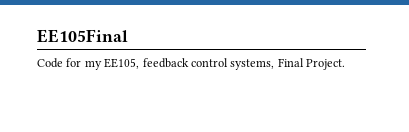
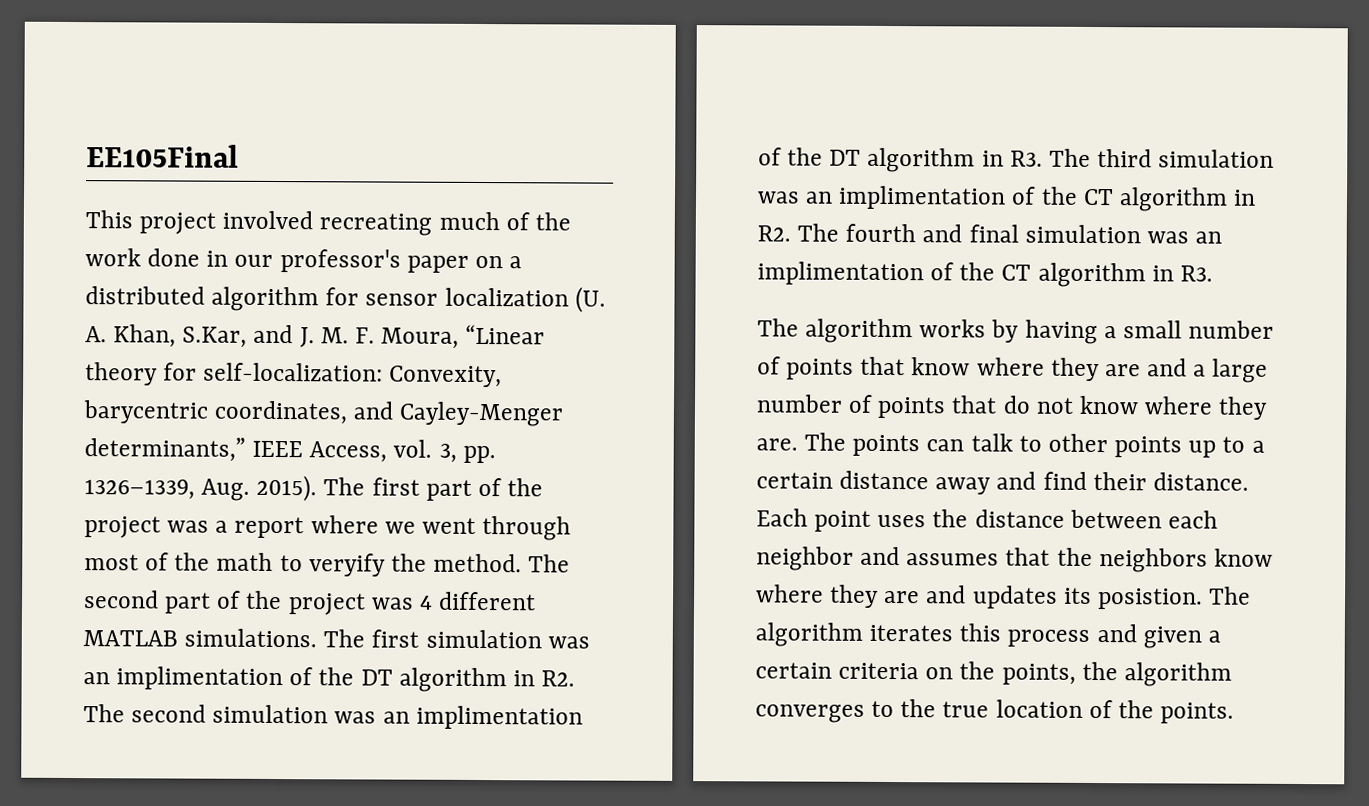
- Code for my EE105, feedback control systems, Final Project.
+ This project involved recreating much of the work done in our professor's paper on a distributed algorithm for sensor localization (U. A. Khan, S.Kar, and J. M. F. Moura, “Linear theory for self-localization: Convexity, barycentric coordinates, and Cayley-Menger determinants,” IEEE Access, vol. 3, pp. 1326–1339, Aug. 2015). The first part of the project was a report where we went through most of the math to veryify the method. The second part of the project was 4 different MATLAB simulations. The first simulation was an implimentation of the DT algorithm in R2. The second simulation was an implimentation of the DT algorithm in R3. The third simulation was an implimentation of the CT algorithm in R2. The fourth and final simulation was an implimentation of the CT algorithm in R3.
+ The algorithm works by having a small number of points that know where they are and a large number of points that do not know where they are. The points can talk to other points up to a certain distance away and find their distance. Each point uses the distance between each neighbor and assumes that the neighbors know where they are and updates its posistion. The algorithm iterates this process and given a certain criteria on the points, the algorithm converges to the true location of the points.

